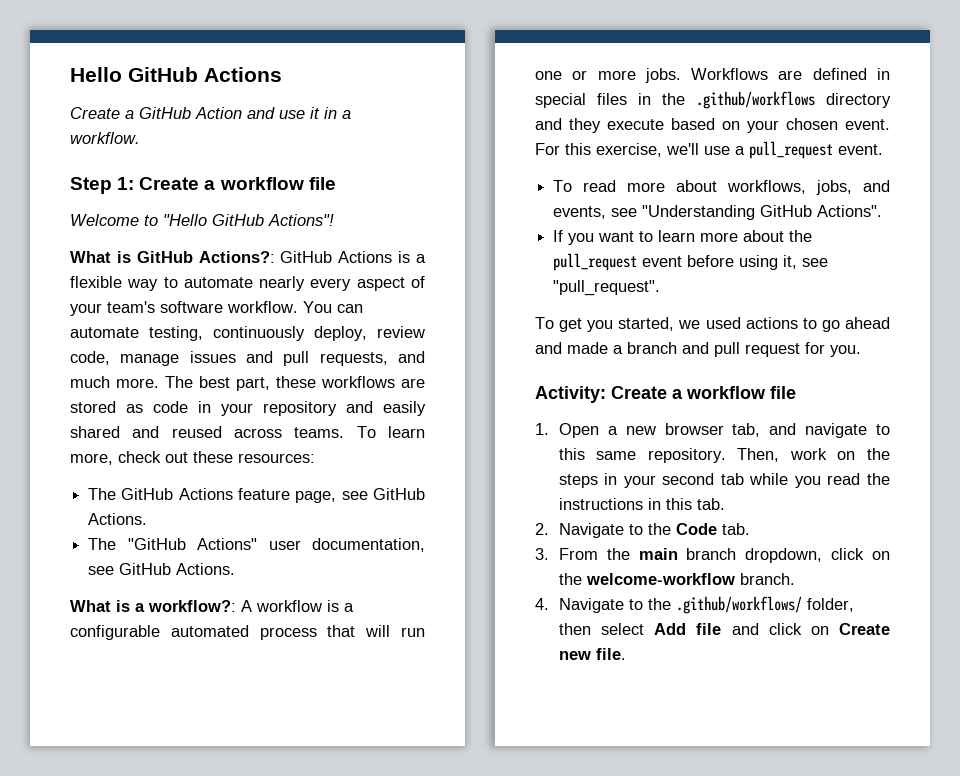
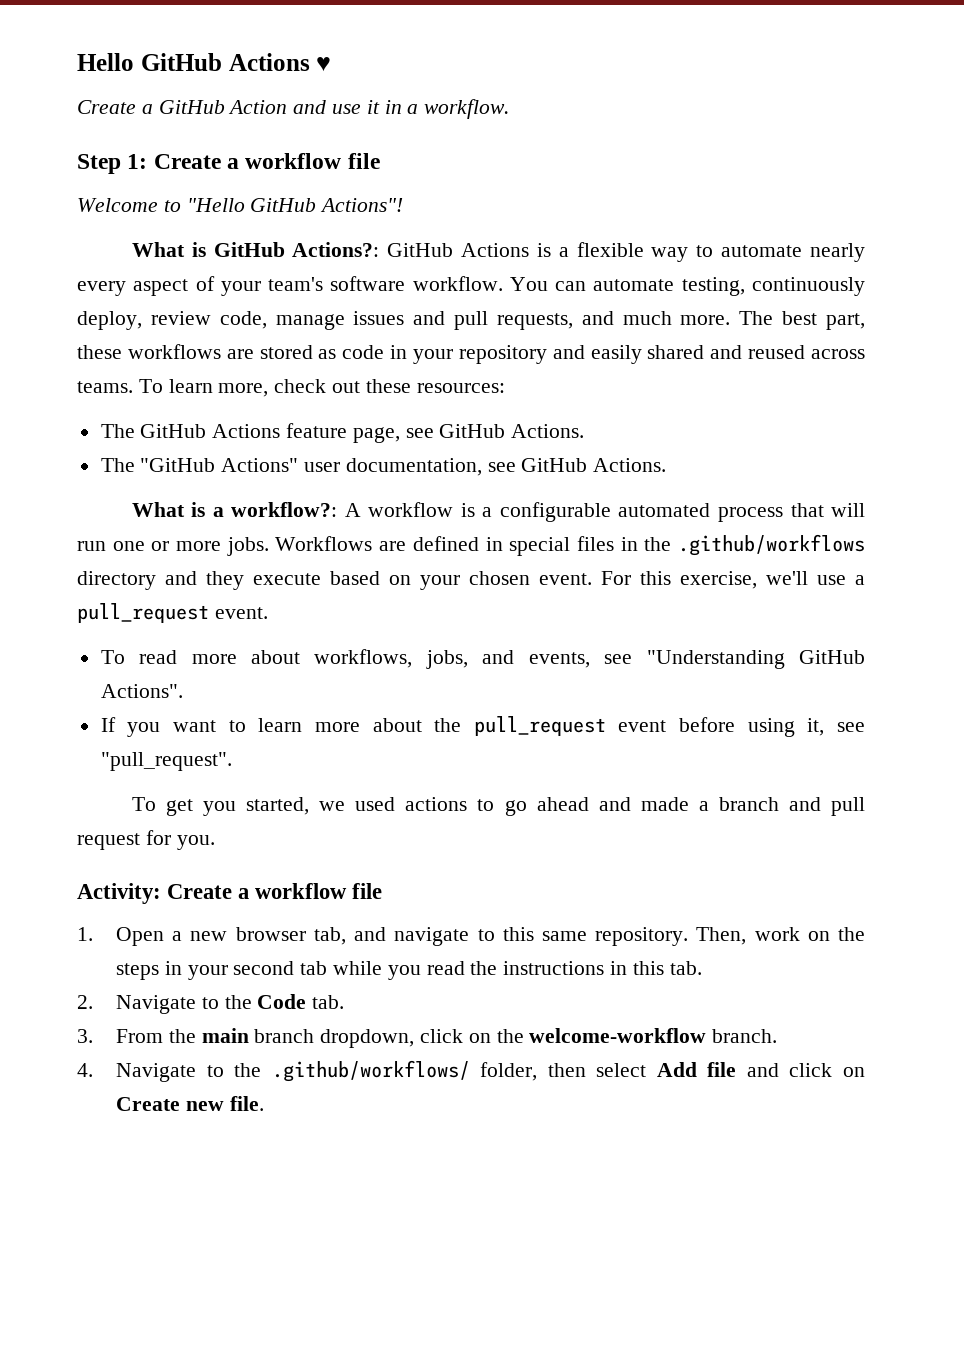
- Hello GitHub Actions
+ Hello GitHub Actions ♥

